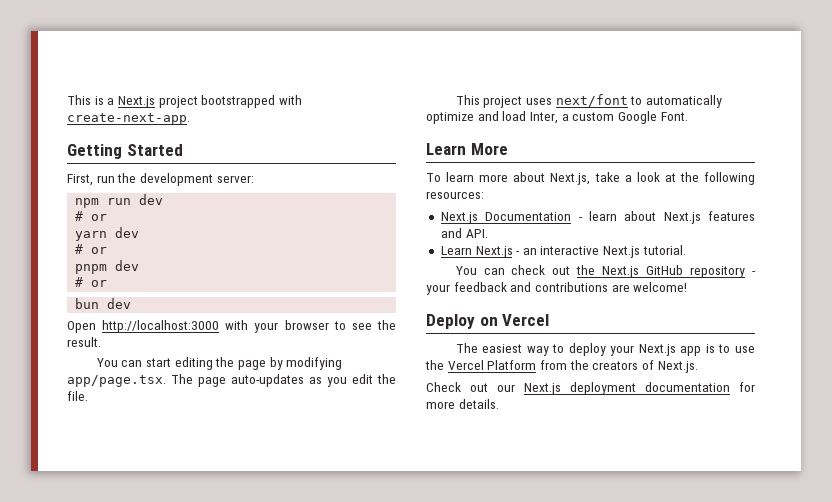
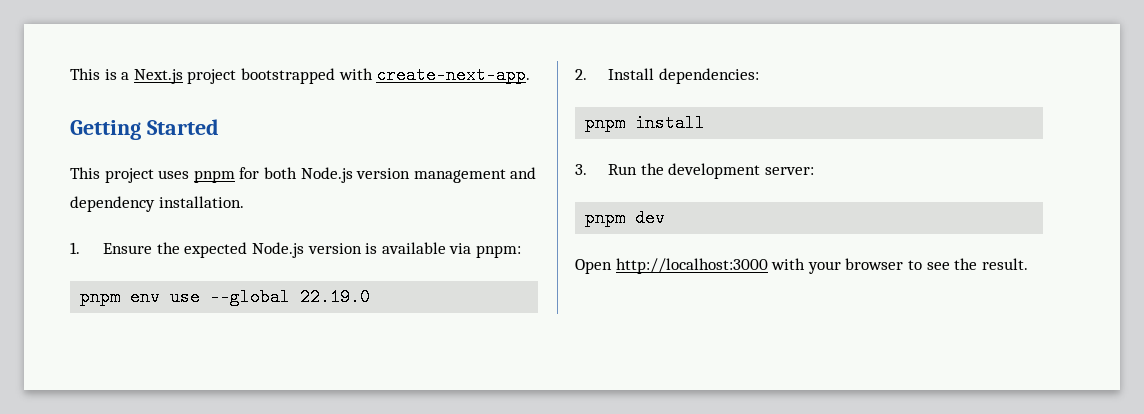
- First, run the development server:
- npm run dev
- # or
- yarn dev
- # or
+ This project uses pnpm for both Node.js version management and dependency installation.
+ 1. Ensure the expected Node.js version is available via pnpm:
+ pnpm env use --global 22.19.0
+ 2. Install dependencies:
+ pnpm install
+ 3. Run the development server:
  pnpm dev
- # or
- bun dev
- You can start editing the page by modifying app/page.tsx. The page auto-updates as you edit the file.
- This project uses next/font to automatically optimize and load Inter, a custom Google Font.
- Learn More
- To learn more about Next.js, take a look at the following resources:
- Next.js Documentation - learn about Next.js features and API.
- Learn Next.js - an interactive Next.js tutorial.
- You can check out the Next.js GitHub repository - your feedback and contributions are welcome!
- Deploy on Vercel
- The easiest way to deploy your Next.js app is to use the Vercel Platform from the creators of Next.js.
- Check out our Next.js deployment documentation for more details.

